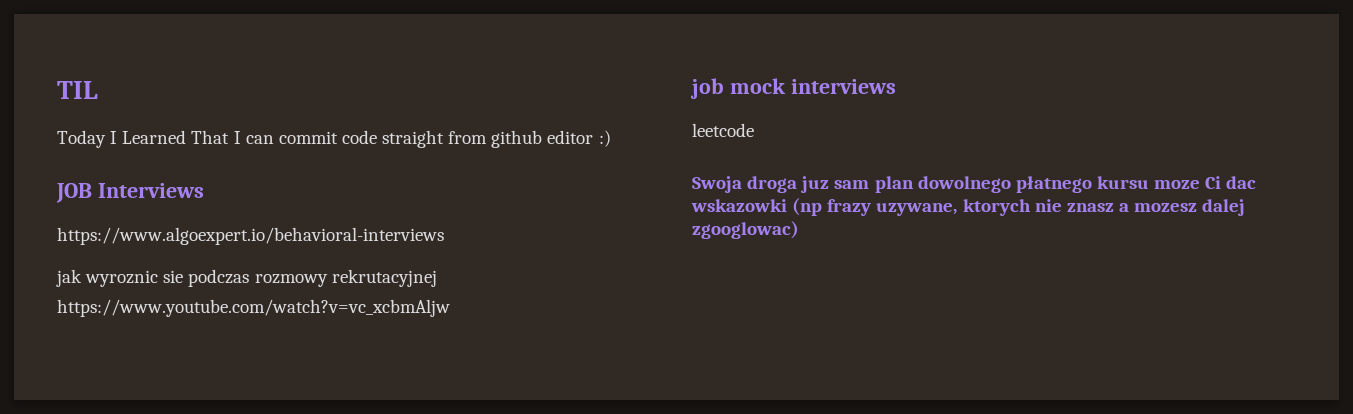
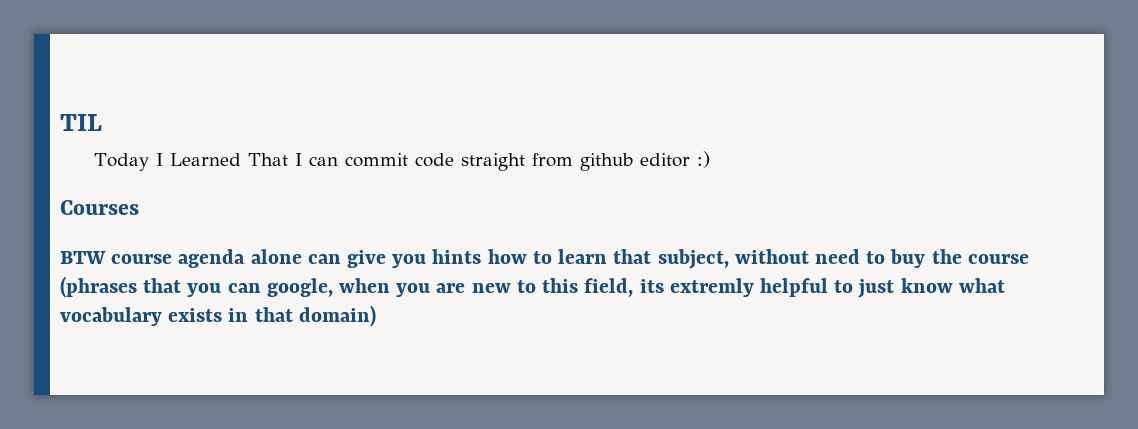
- JOB Interviews
- https://www.algoexpert.io/behavioral-interviews
- jak wyroznic sie podczas rozmowy rekrutacyjnej
- https://www.youtube.com/watch?v=vc_xcbmAljw
- job mock interviews
- leetcode
- Swoja droga juz sam plan dowolnego płatnego kursu moze Ci dac wskazowki (np frazy uzywane, ktorych nie znasz a mozesz dalej zgooglowac)
+ Courses
+ BTW course agenda alone can give you hints how to learn that subject, without need to buy the course (phrases that you can google, when you are new to this field, its extremly helpful to just know what vocabulary exists in that domain)

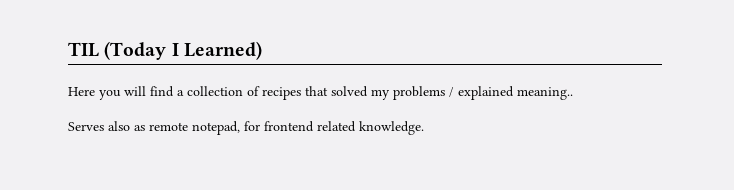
- TIL
- Today I Learned That I can commit code straight from github editor :)
- Courses
- BTW course agenda alone can give you hints how to learn that subject, without need to buy the course (phrases that you can google, when you are new to this field, its extremly helpful to just know what vocabulary exists in that domain)
+ TIL (Today I Learned)
+ Here you will find a collection of recipes that solved my problems / explained meaning..
+ Serves also as remote notepad, for frontend related knowledge.

